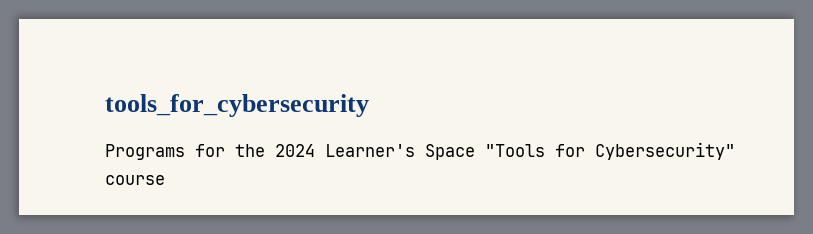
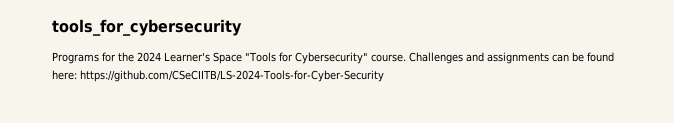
- Programs for the 2024 Learner's Space "Tools for Cybersecurity" course
+ Programs for the 2024 Learner's Space "Tools for Cybersecurity" course. Challenges and assignments can be found here: https://github.com/CSeCIITB/LS-2024-Tools-for-Cyber-Security

